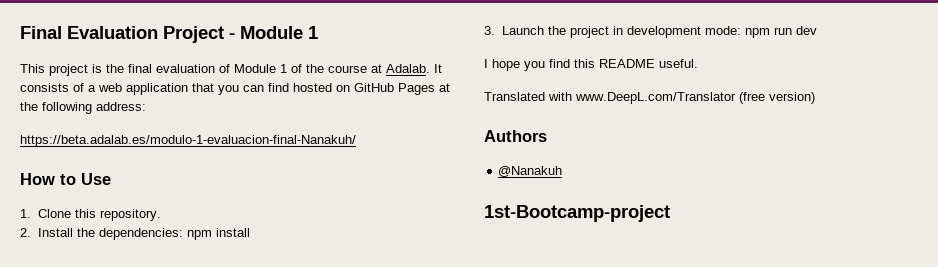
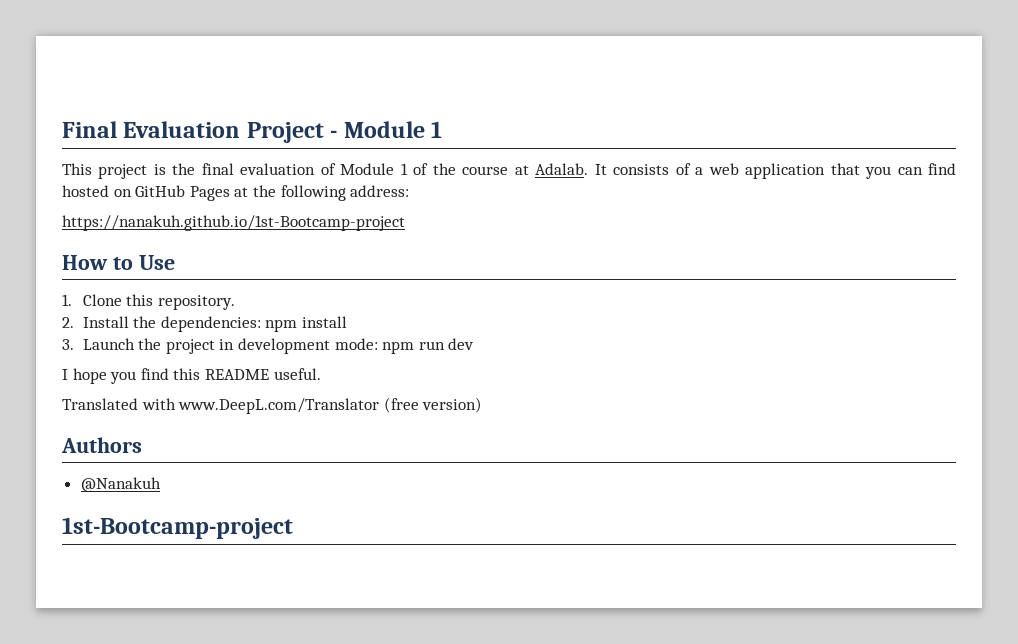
- https://beta.adalab.es/modulo-1-evaluacion-final-Nanakuh/
+ https://nanakuh.github.io/1st-Bootcamp-project

